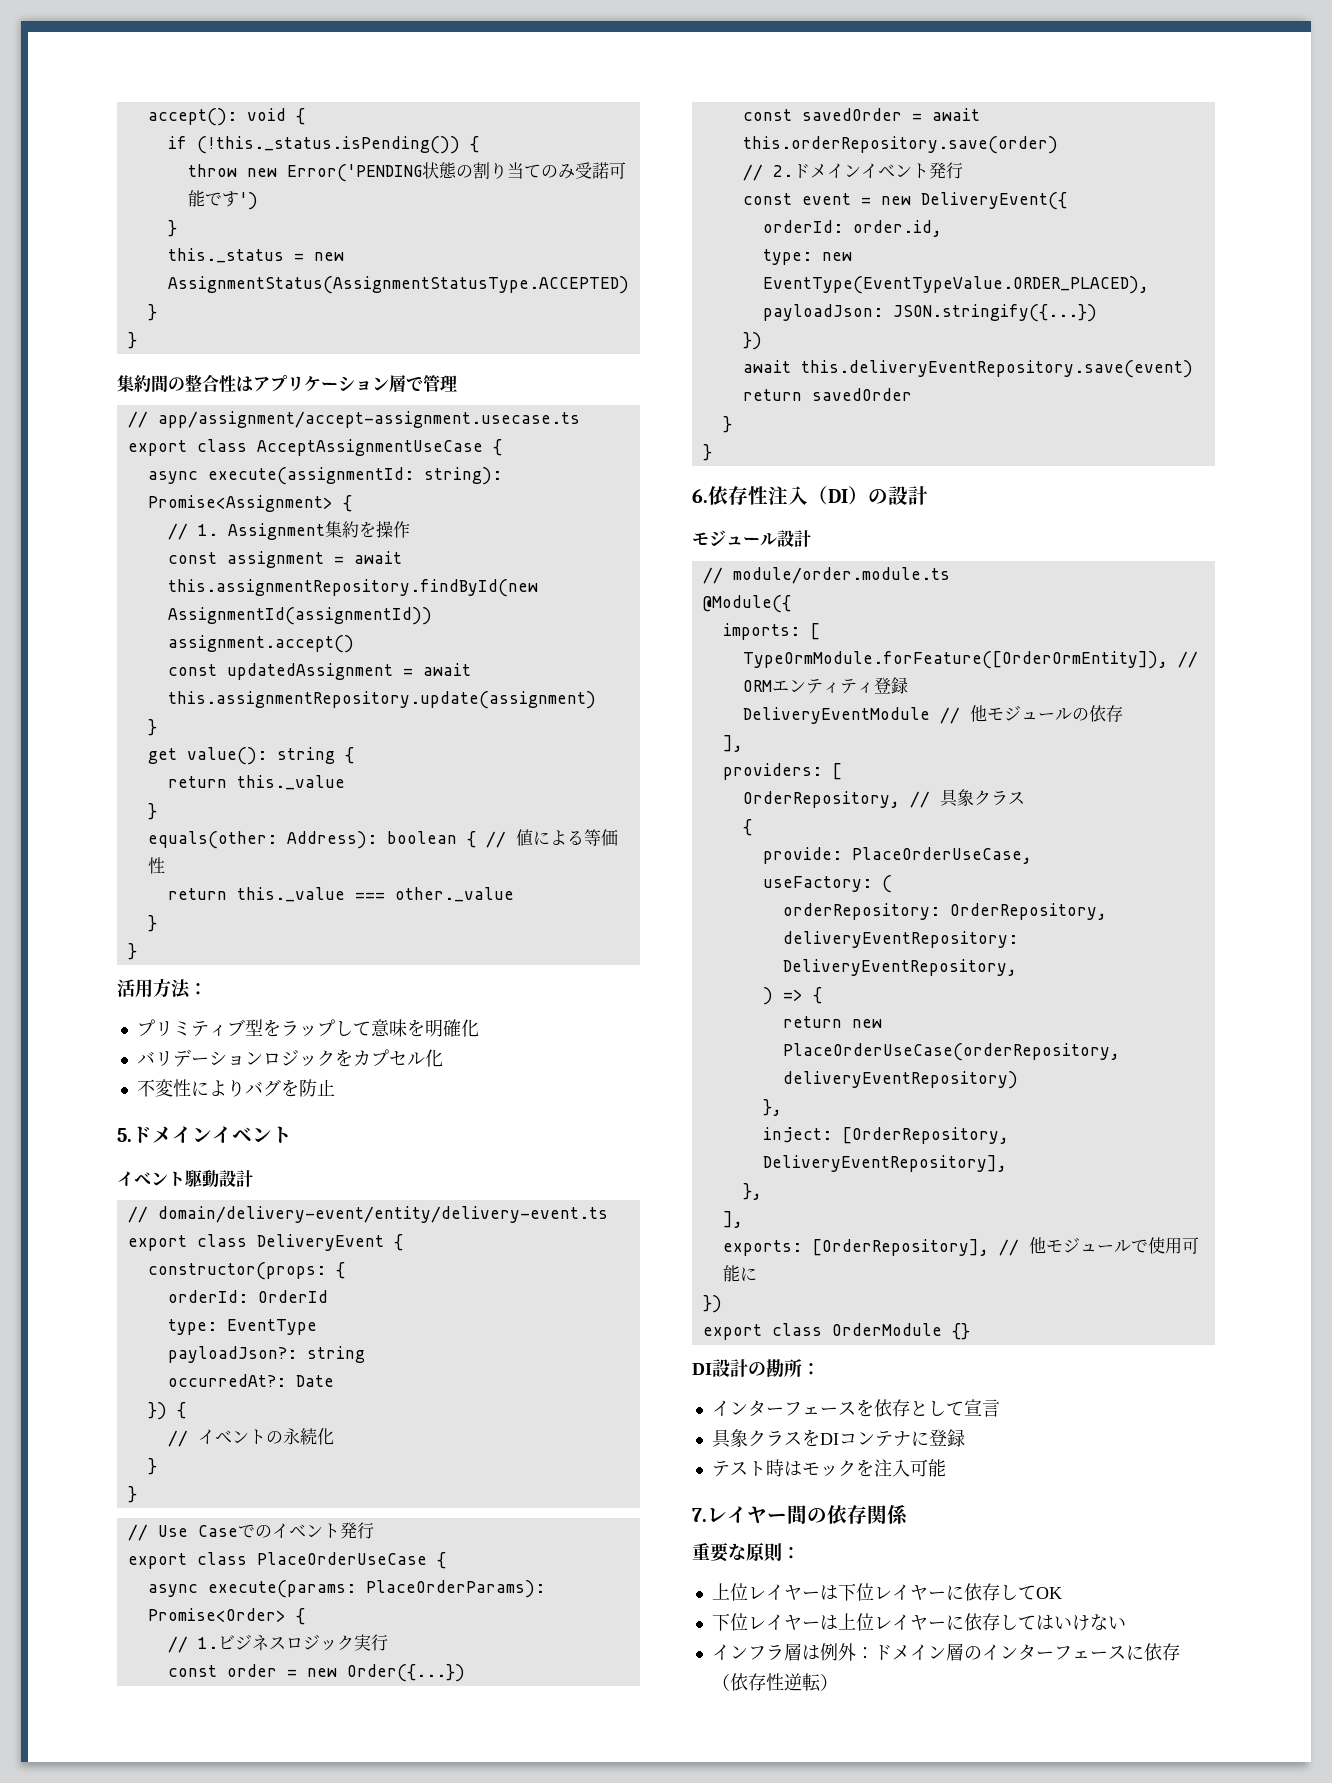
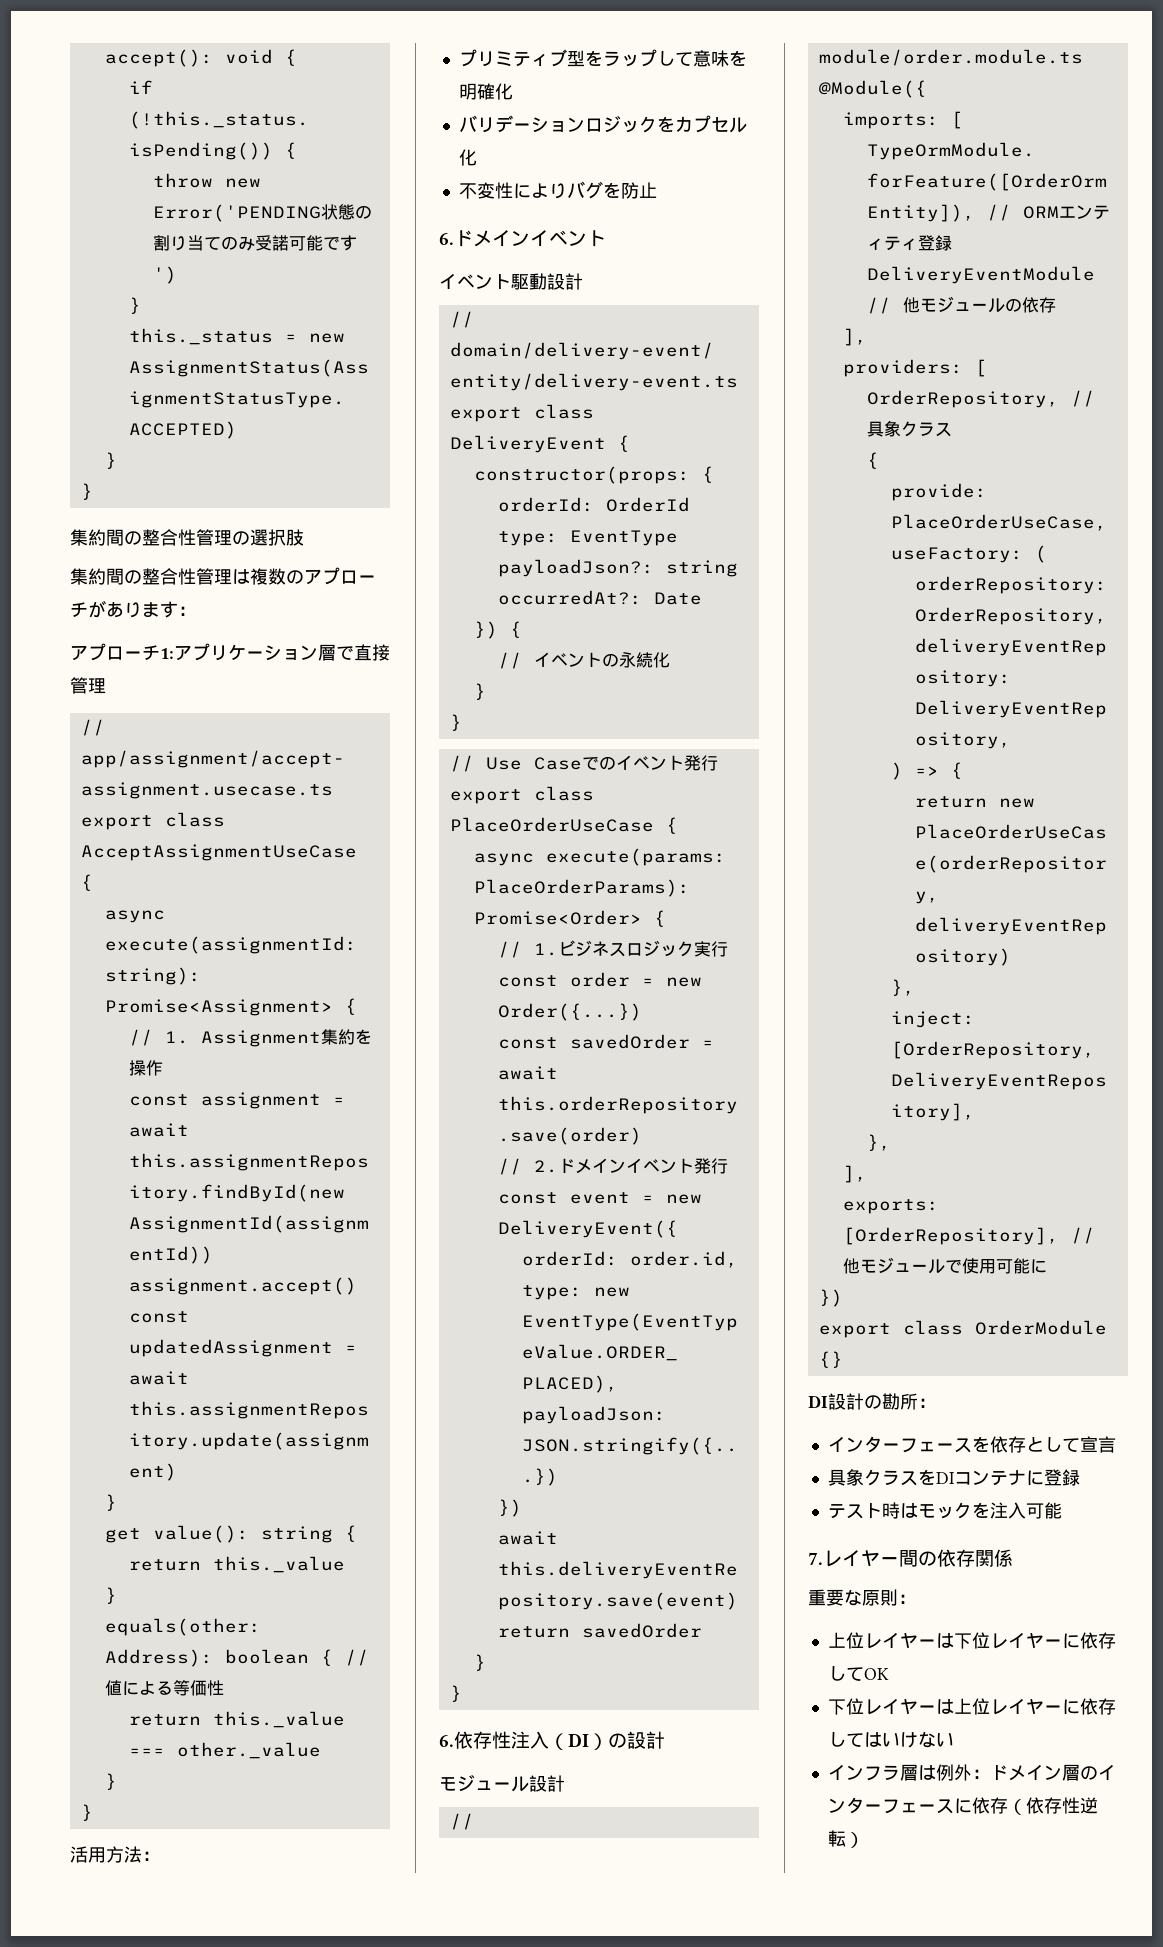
- 集約間の整合性はアプリケーション層で管理
+ 集約間の整合性管理の選択肢
+ 集約間の整合性管理は複数のアプローチがあります：
+ アプローチ1:アプリケーション層で直接管理
- 5.ドメインイベント
+ 6.ドメインイベント

